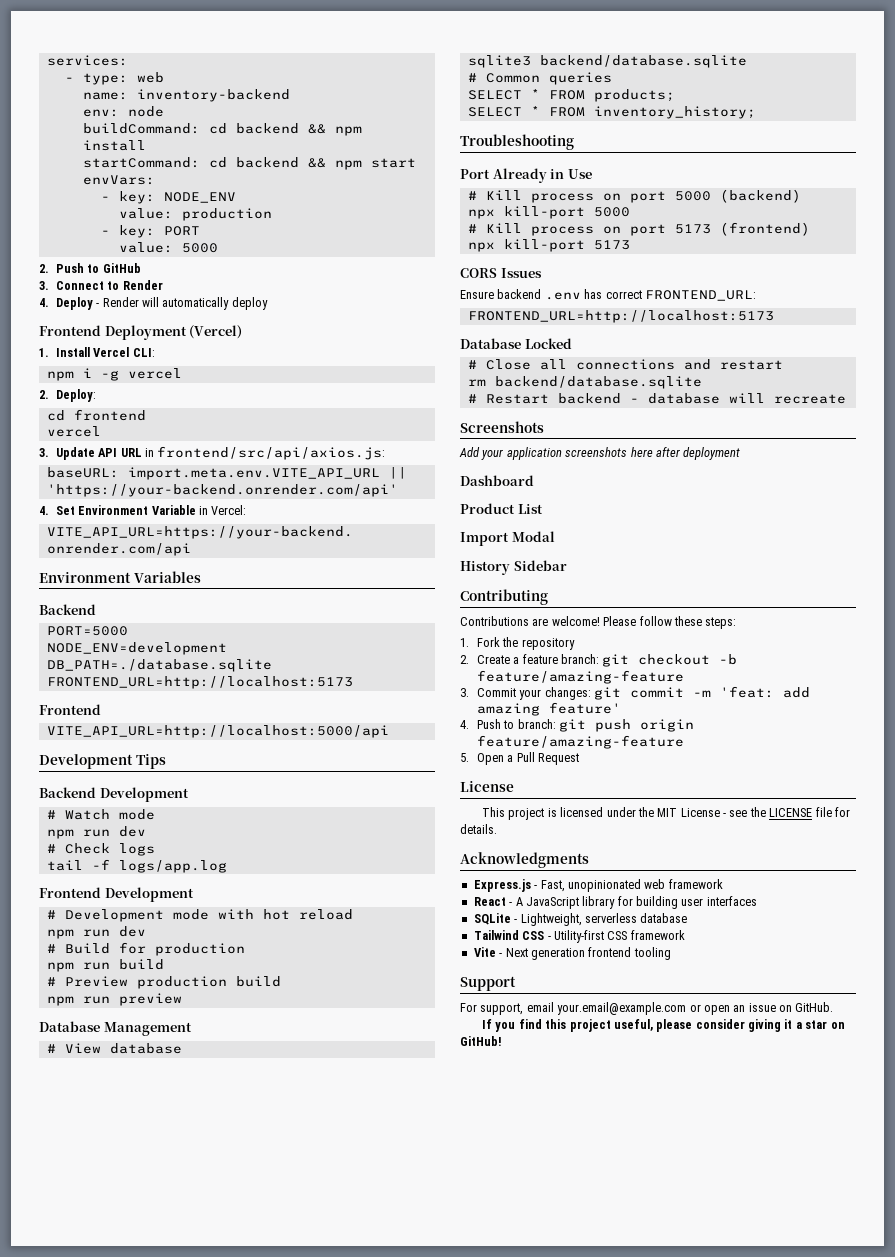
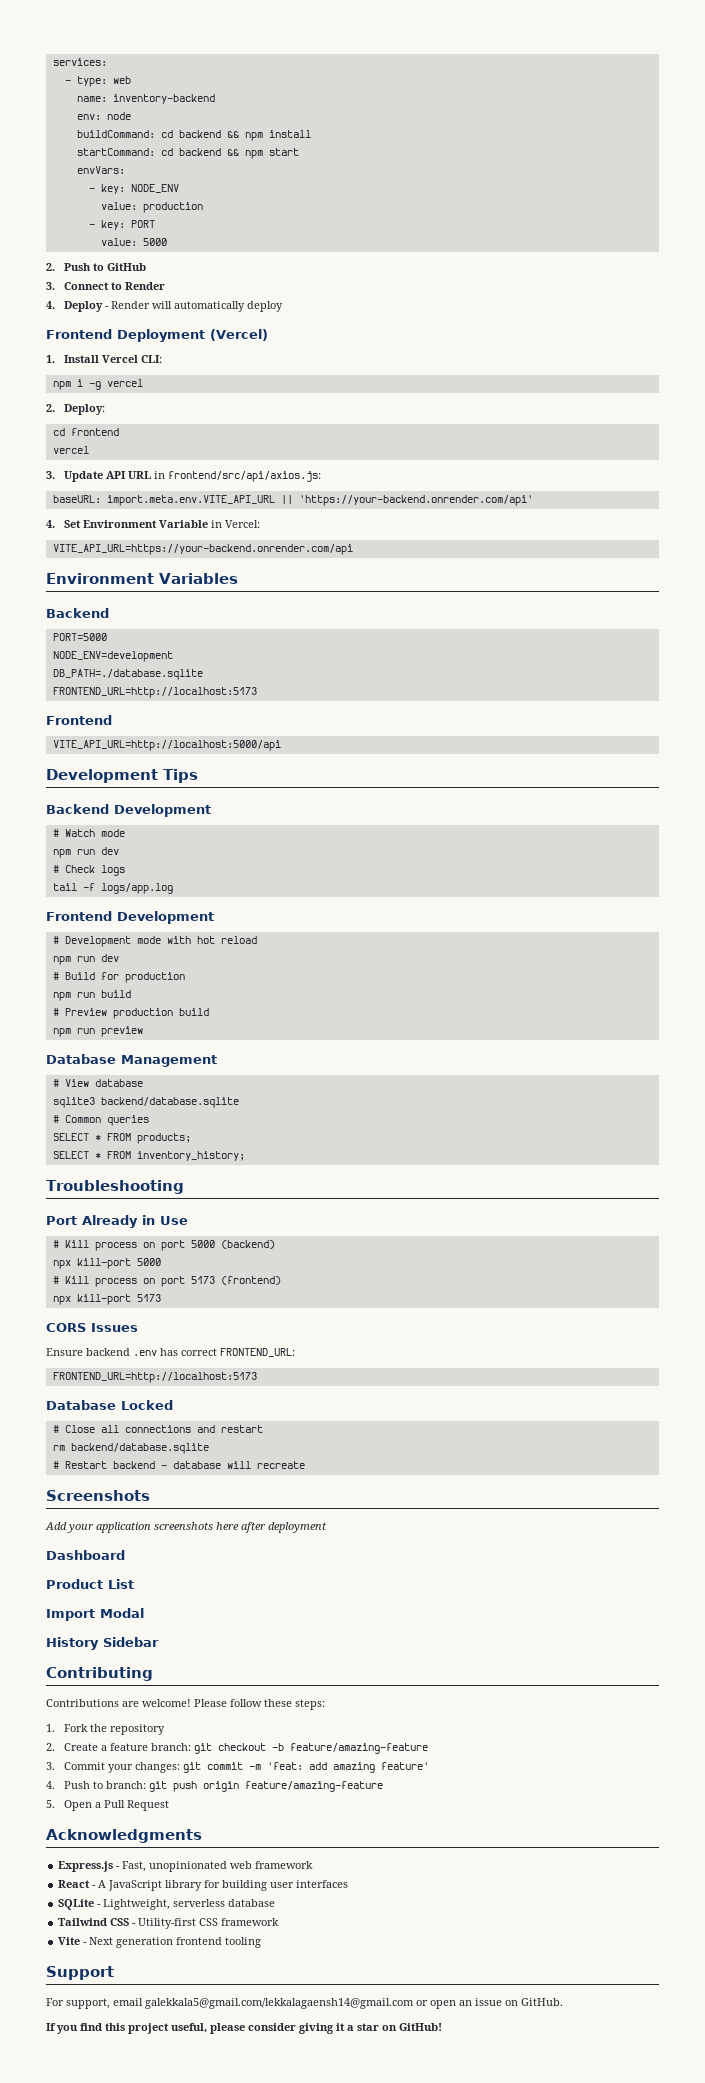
  5. Open a Pull Request
- License
- This project is licensed under the MIT License - see the LICENSE file for details.
- For support, email your.email@example.com or open an issue on GitHub.
+ For support, email galekkala5@gmail.com/lekkalagaensh14@gmail.com or open an issue on GitHub.

